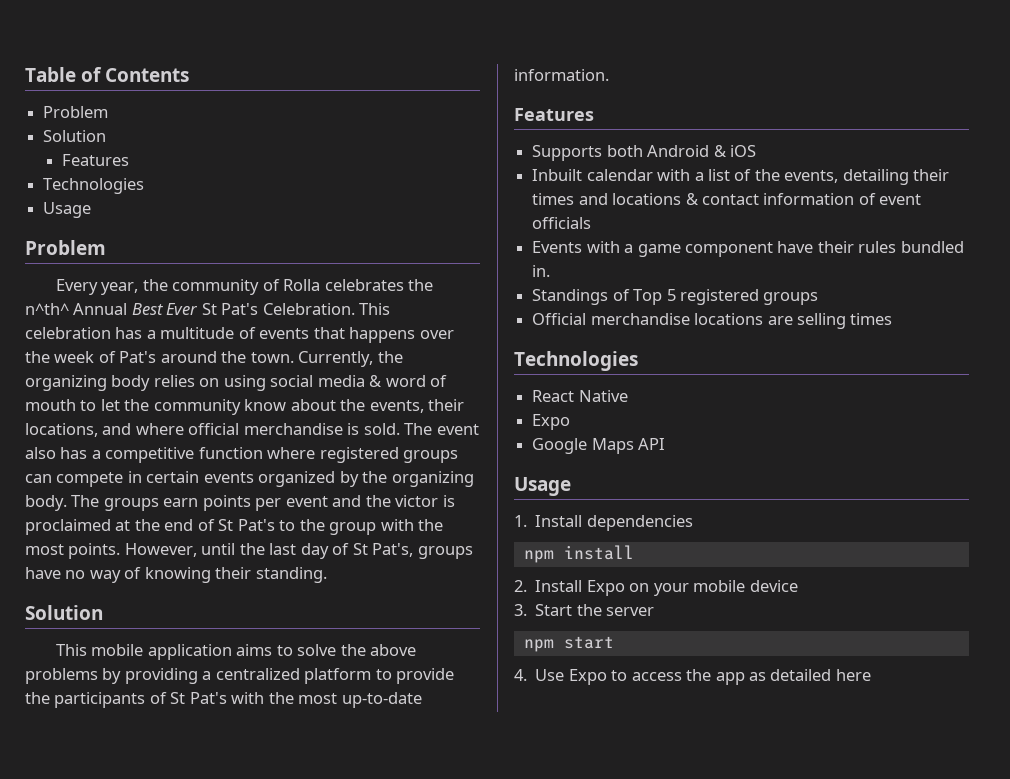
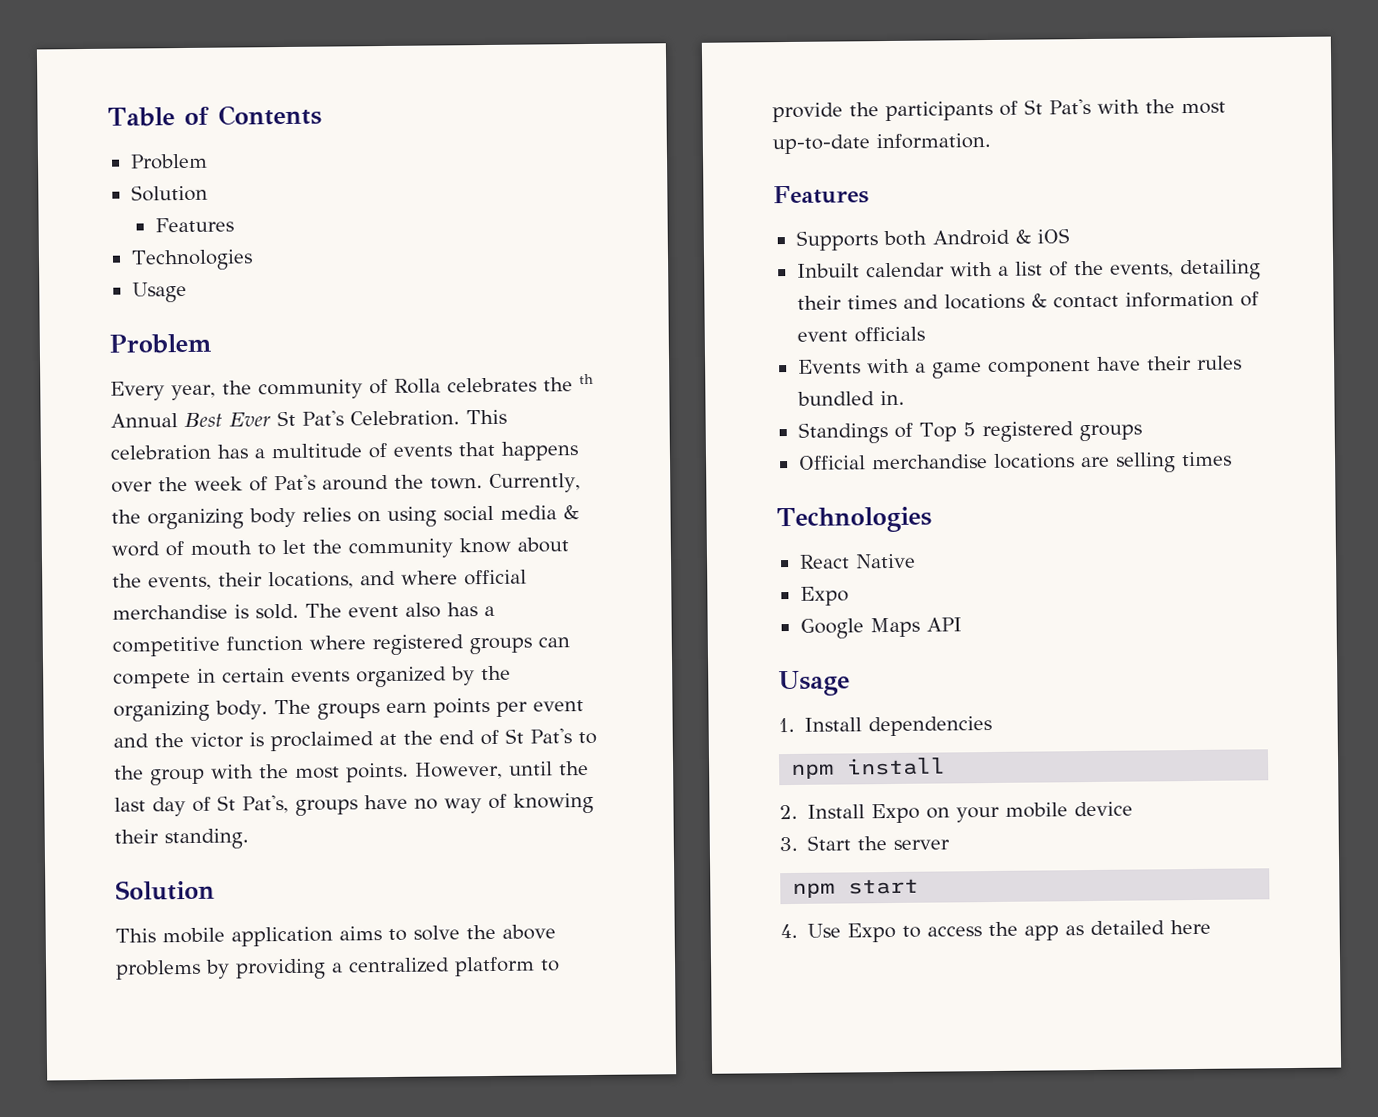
- Every year, the community of Rolla celebrates the n^th^ Annual Best Ever St Pat's Celebration.
+ Every year, the community of Rolla celebrates the th Annual Best Ever St Pat's Celebration.

